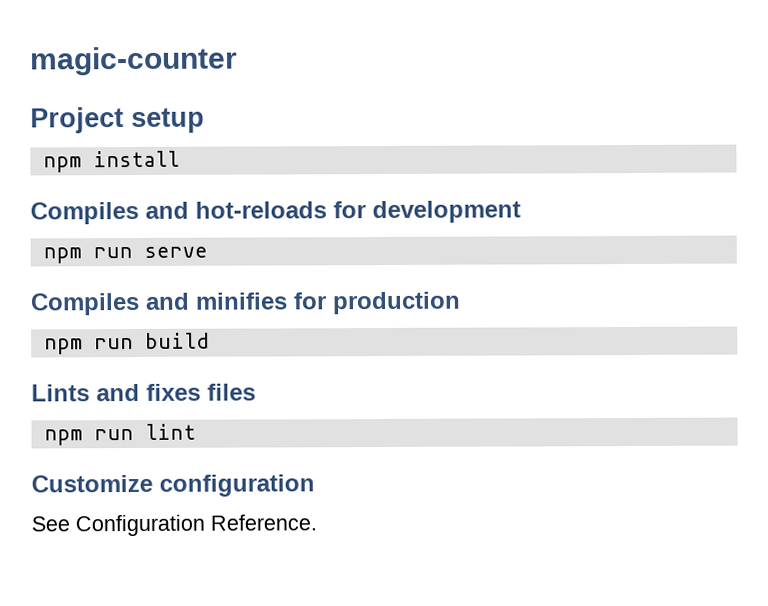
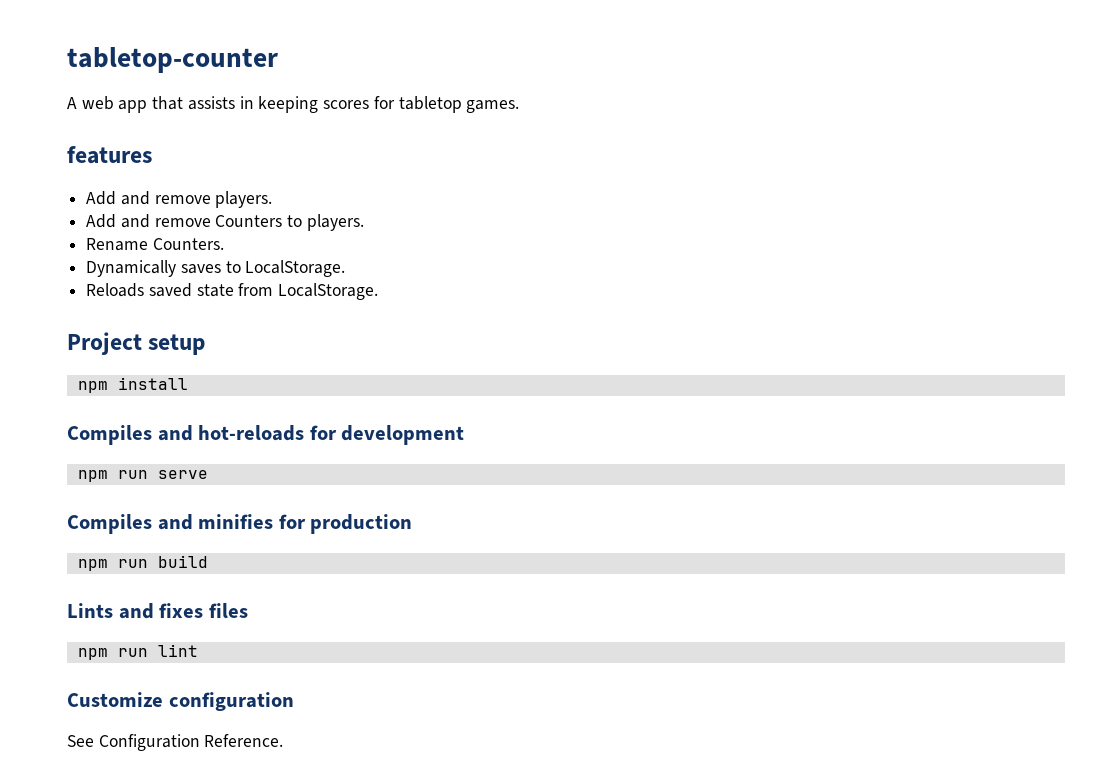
- magic-counter
+ tabletop-counter
+ A web app that assists in keeping scores for tabletop games.
+ features
+ Add and remove players.
+ Add and remove Counters to players.
+ Rename Counters.
+ Dynamically saves to LocalStorage.
+ Reloads saved state from LocalStorage.

